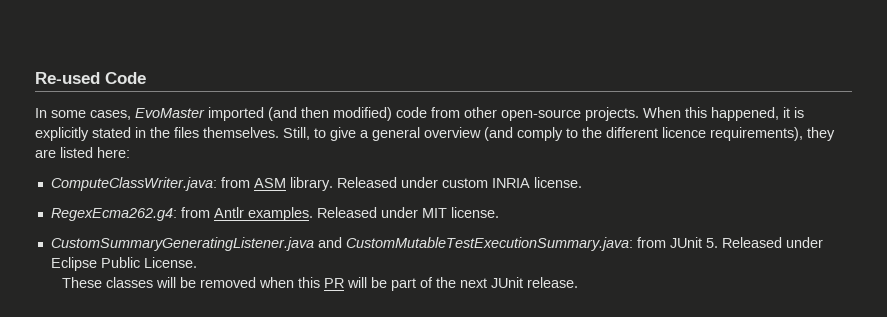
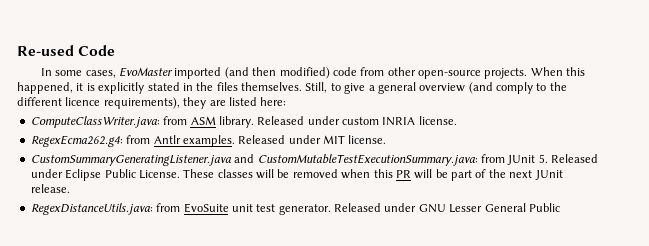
- CustomSummaryGeneratingListener.java and CustomMutableTestExecutionSummary.java: from JUnit 5. Released under Eclipse Public License.
- These classes will be removed when this PR will be part of the next JUnit release.
+ CustomSummaryGeneratingListener.java and CustomMutableTestExecutionSummary.java: from JUnit 5. Released under Eclipse Public License. These classes will be removed when this PR will be part of the next JUnit release.
+ RegexDistanceUtils.java: from EvoSuite unit test generator. Released under GNU Lesser General Public

